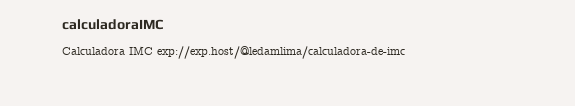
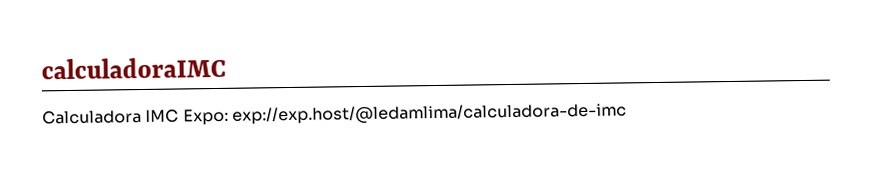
- Calculadora IMC exp://exp.host/@ledamlima/calculadora-de-imc
+ Calculadora IMC Expo: exp://exp.host/@ledamlima/calculadora-de-imc

